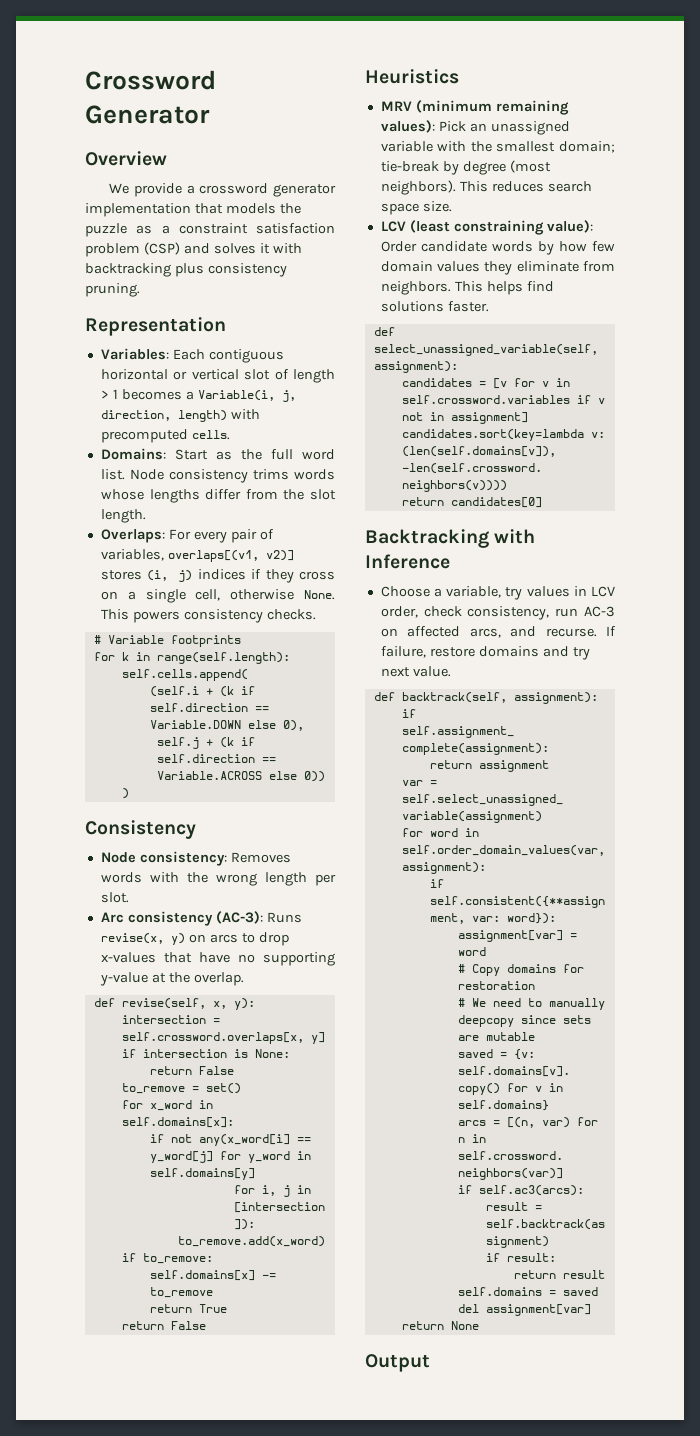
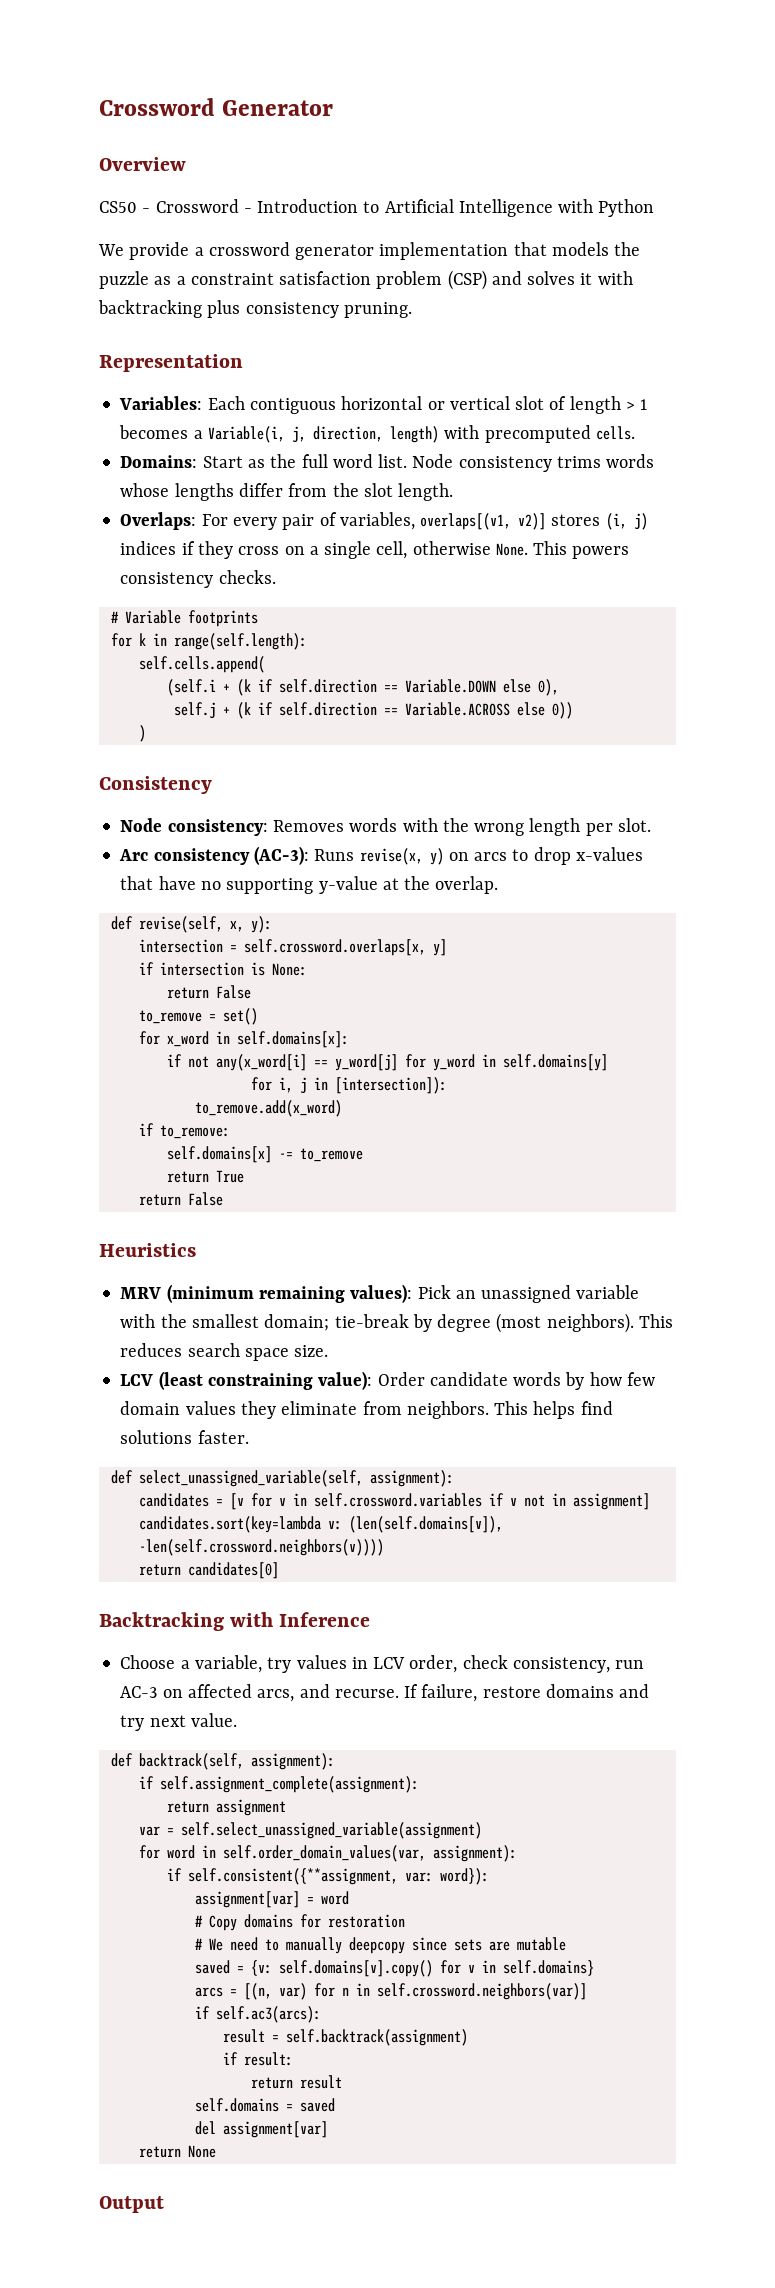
+ CS50 - Crossword - Introduction to Artificial Intelligence with Python

